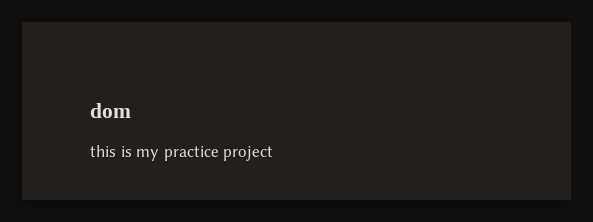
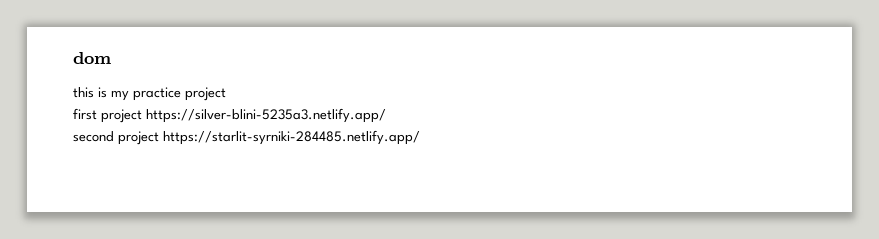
+ first project https://silver-blini-5235a3.netlify.app/
+ second project https://starlit-syrniki-284485.netlify.app/

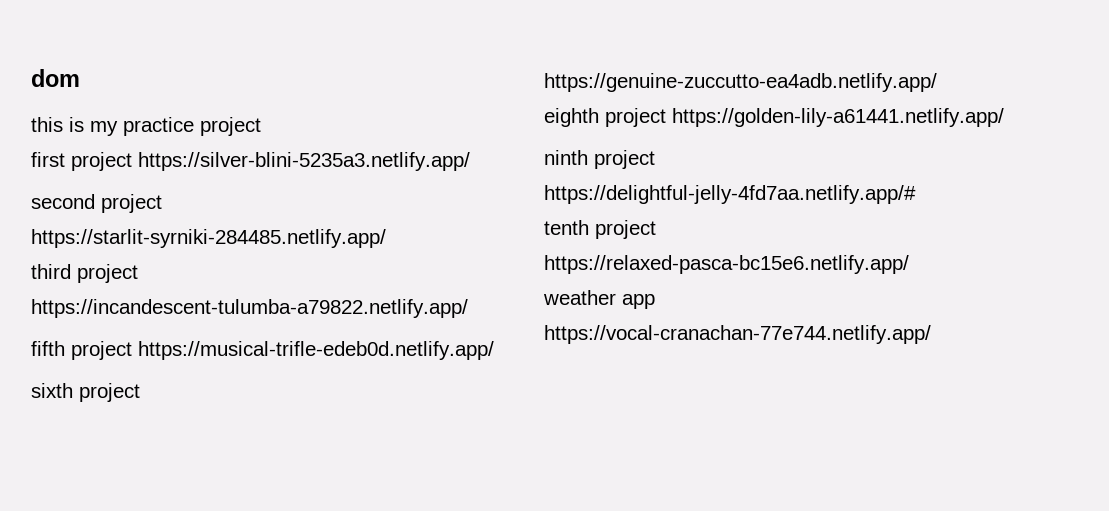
+ third project https://incandescent-tulumba-a79822.netlify.app/
+ fifth project https://musical-trifle-edeb0d.netlify.app/
+ sixth project https://genuine-zuccutto-ea4adb.netlify.app/
+ eighth project https://golden-lily-a61441.netlify.app/
+ ninth project https://delightful-jelly-4fd7aa.netlify.app/#
+ tenth project https://relaxed-pasca-bc15e6.netlify.app/
+ weather app https://vocal-cranachan-77e744.netlify.app/

